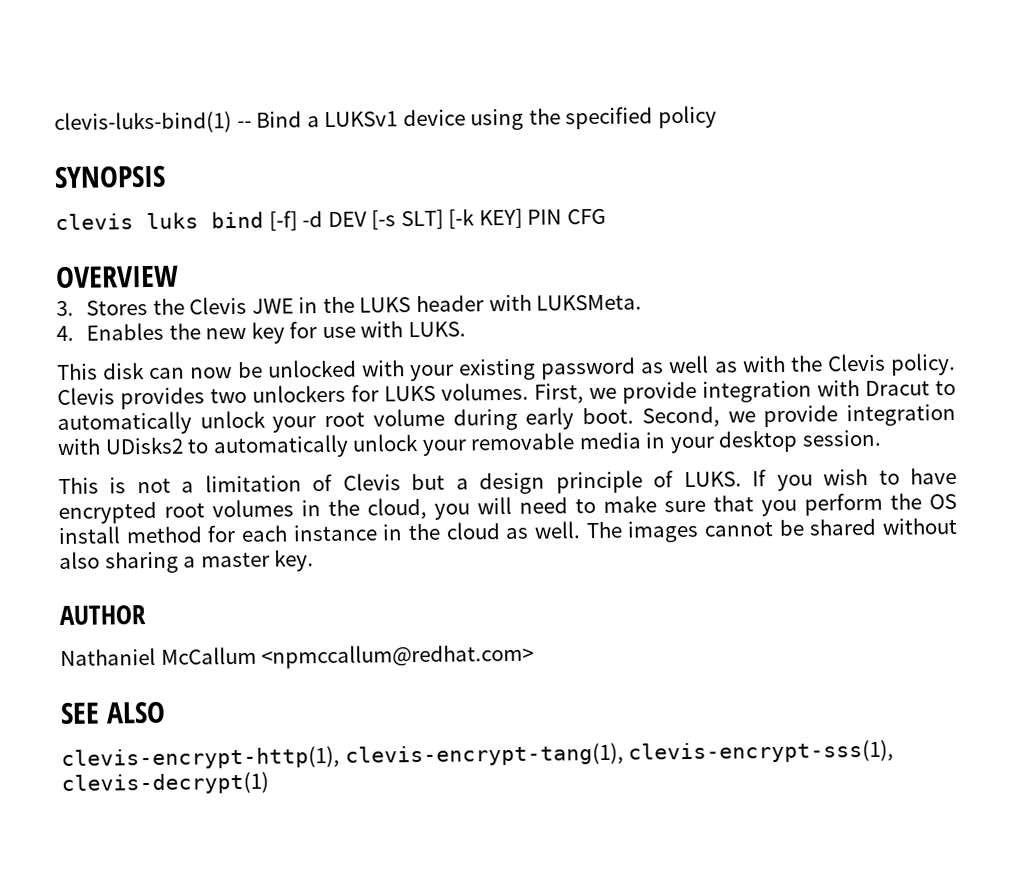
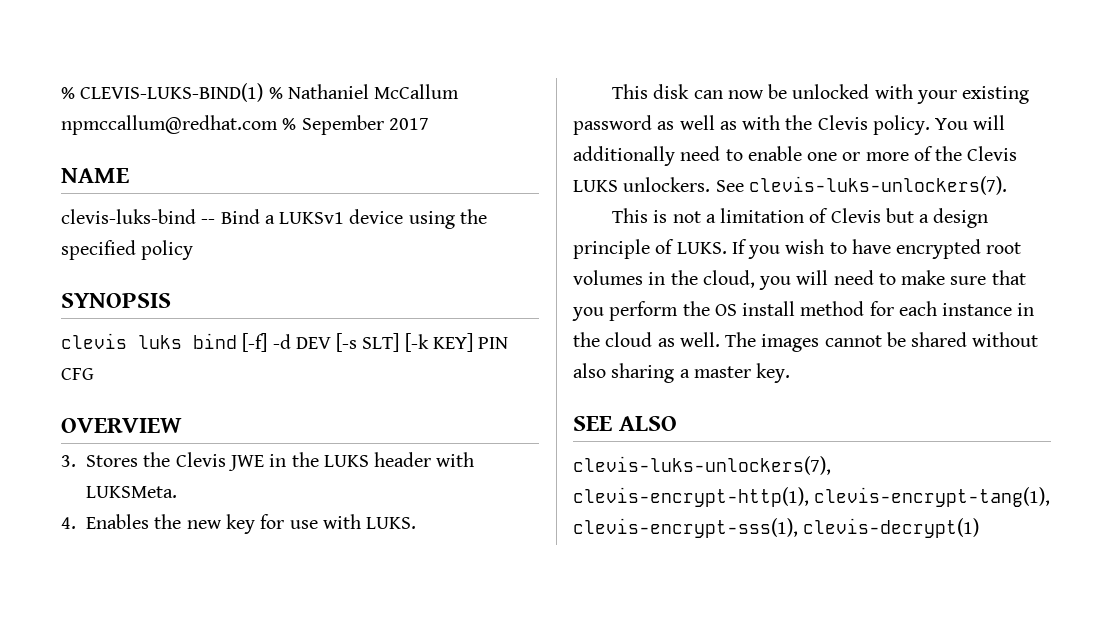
- clevis-luks-bind(1) -- Bind a LUKSv1 device using the specified policy
+ % CLEVIS-LUKS-BIND(1) % Nathaniel McCallum npmccallum@redhat.com % Sepember 2017
+ NAME
+ clevis-luks-bind -- Bind a LUKSv1 device using the specified policy
- Clevis provides two unlockers for LUKS volumes. First, we provide integration with Dracut to automatically unlock your root volume during early boot. Second, we provide integration with UDisks2 to automatically unlock your removable media in your desktop session.
+ You will additionally need to enable one or more of the Clevis LUKS unlockers. See clevis-luks-unlockers(7).
- AUTHOR
- Nathaniel McCallum <npmccallum@redhat.com>
- clevis-encrypt-http(1), clevis-encrypt-tang(1), clevis-encrypt-sss(1), clevis-decrypt(1)
+ clevis-luks-unlockers(7), clevis-encrypt-http(1), clevis-encrypt-tang(1), clevis-encrypt-sss(1), clevis-decrypt(1)

